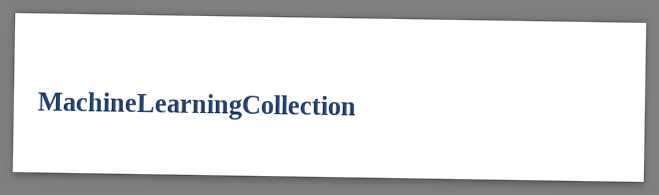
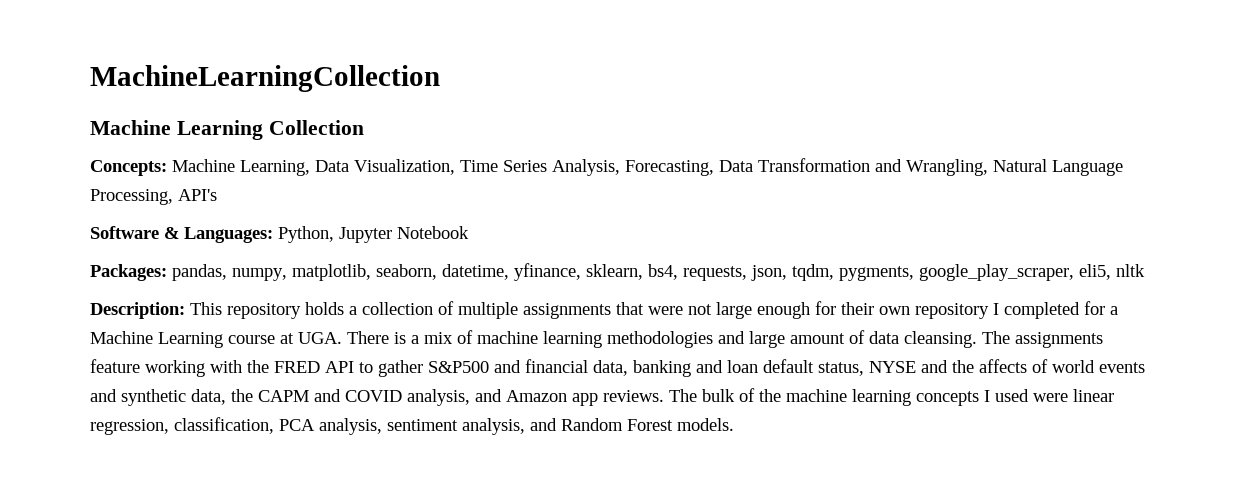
+ Machine Learning Collection
+ Concepts: Machine Learning, Data Visualization, Time Series Analysis, Forecasting, Data Transformation and Wrangling, Natural Language Processing, API's
+ Software & Languages: Python, Jupyter Notebook
+ Packages: pandas, numpy, matplotlib, seaborn, datetime, yfinance, sklearn, bs4, requests, json, tqdm, pygments, google_play_scraper, eli5, nltk
+ Description: This repository holds a collection of multiple assignments that were not large enough for their own repository I completed for a Machine Learning course at UGA. There is a mix of machine learning methodologies and large amount of data cleansing. The assignments feature working with the FRED API to gather S&P500 and financial data, banking and loan default status, NYSE and the affects of world events and synthetic data, the CAPM and COVID analysis, and Amazon app reviews. The bulk of the machine learning concepts I used were linear regression, classification, PCA analysis, sentiment analysis, and Random Forest models.

